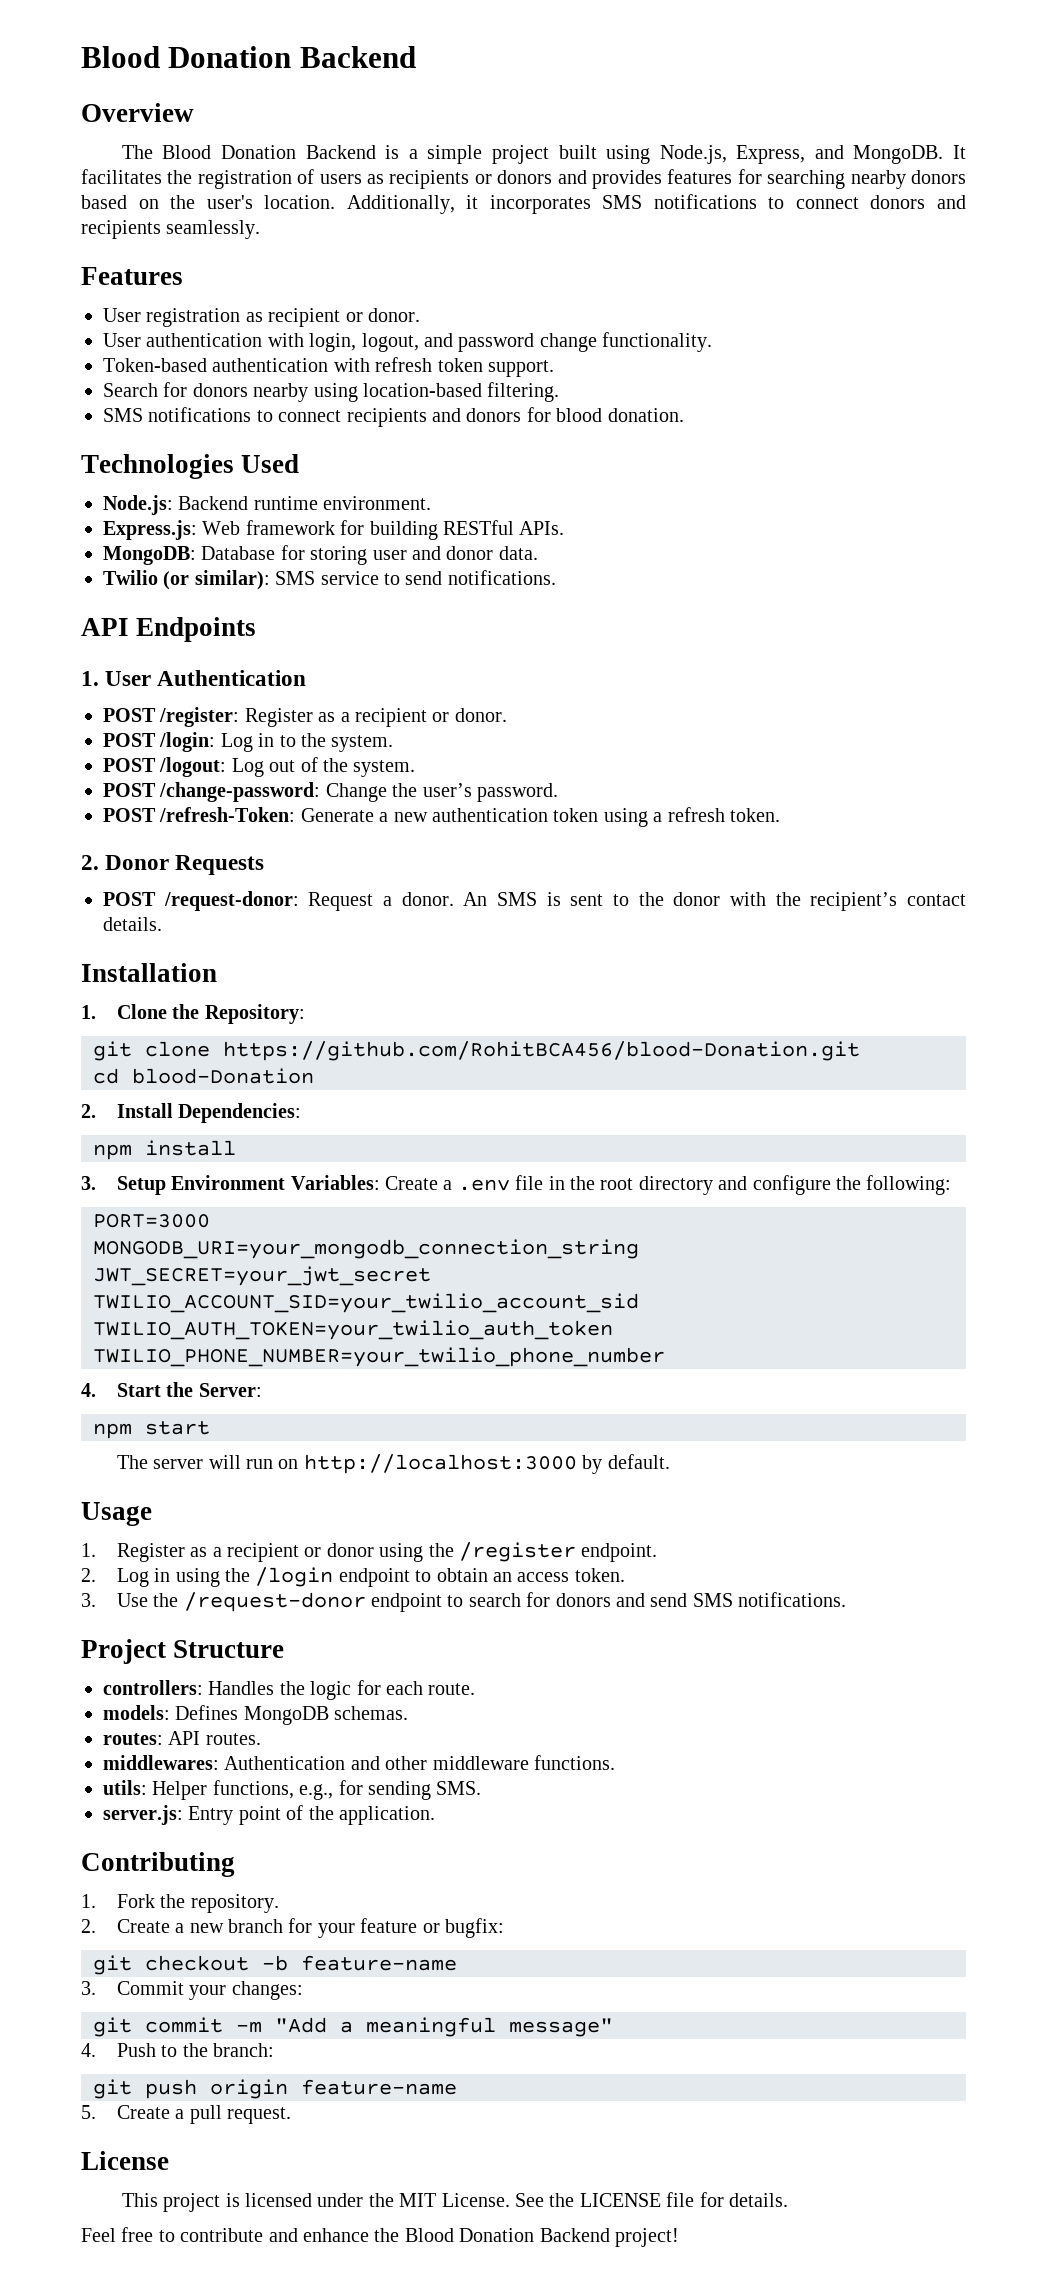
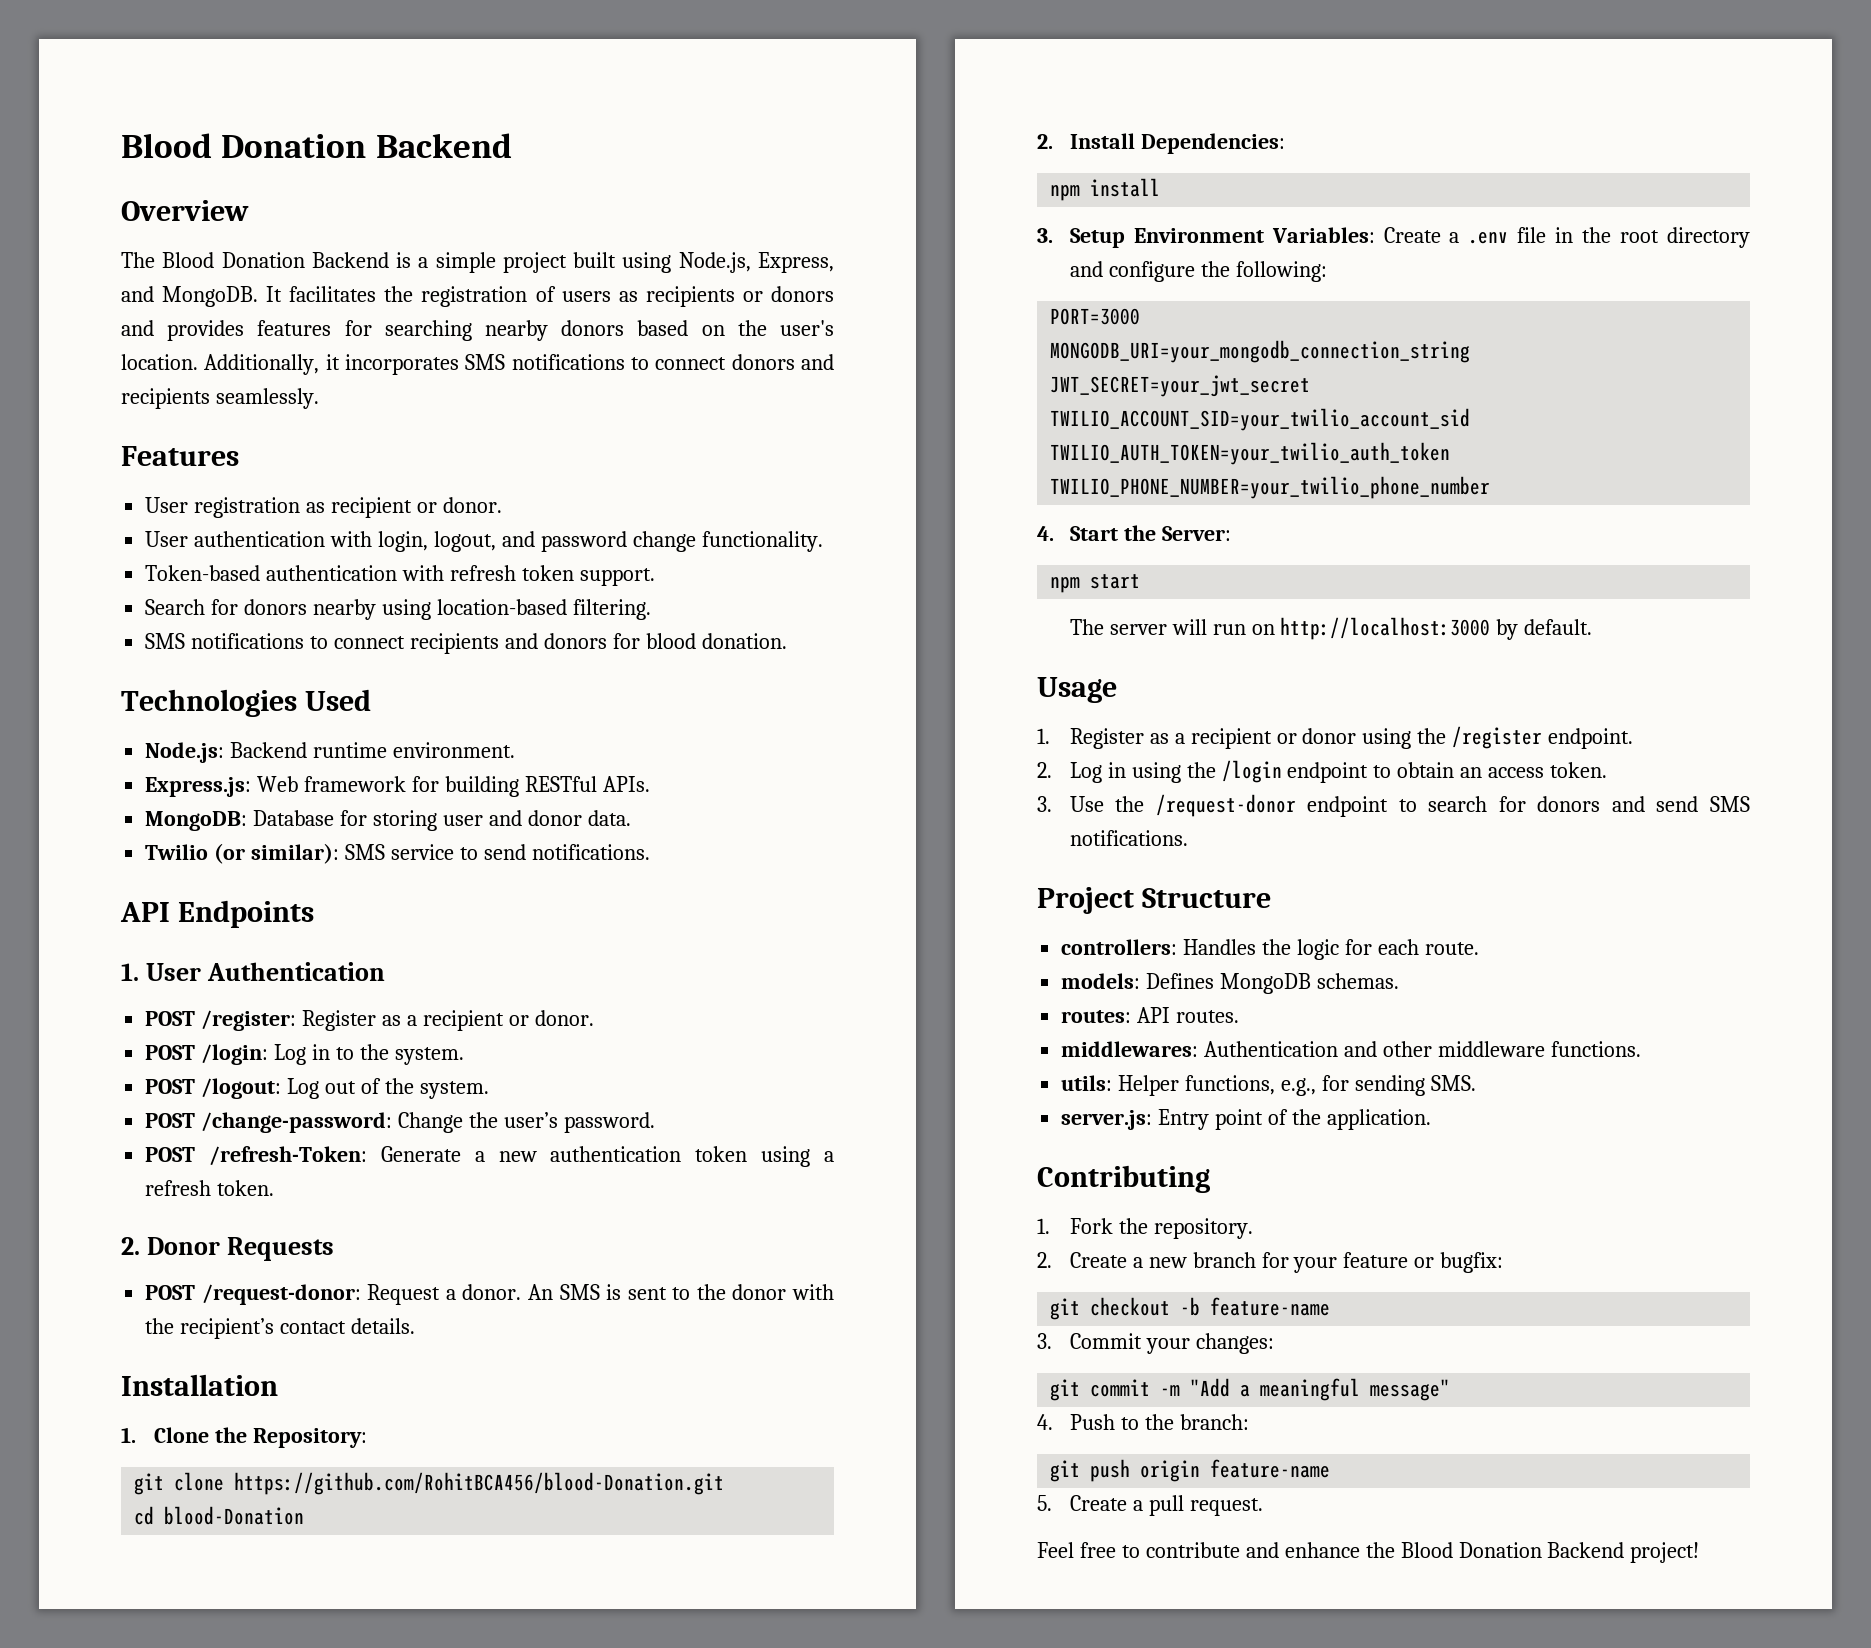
- License
- This project is licensed under the MIT License. See the LICENSE file for details.

